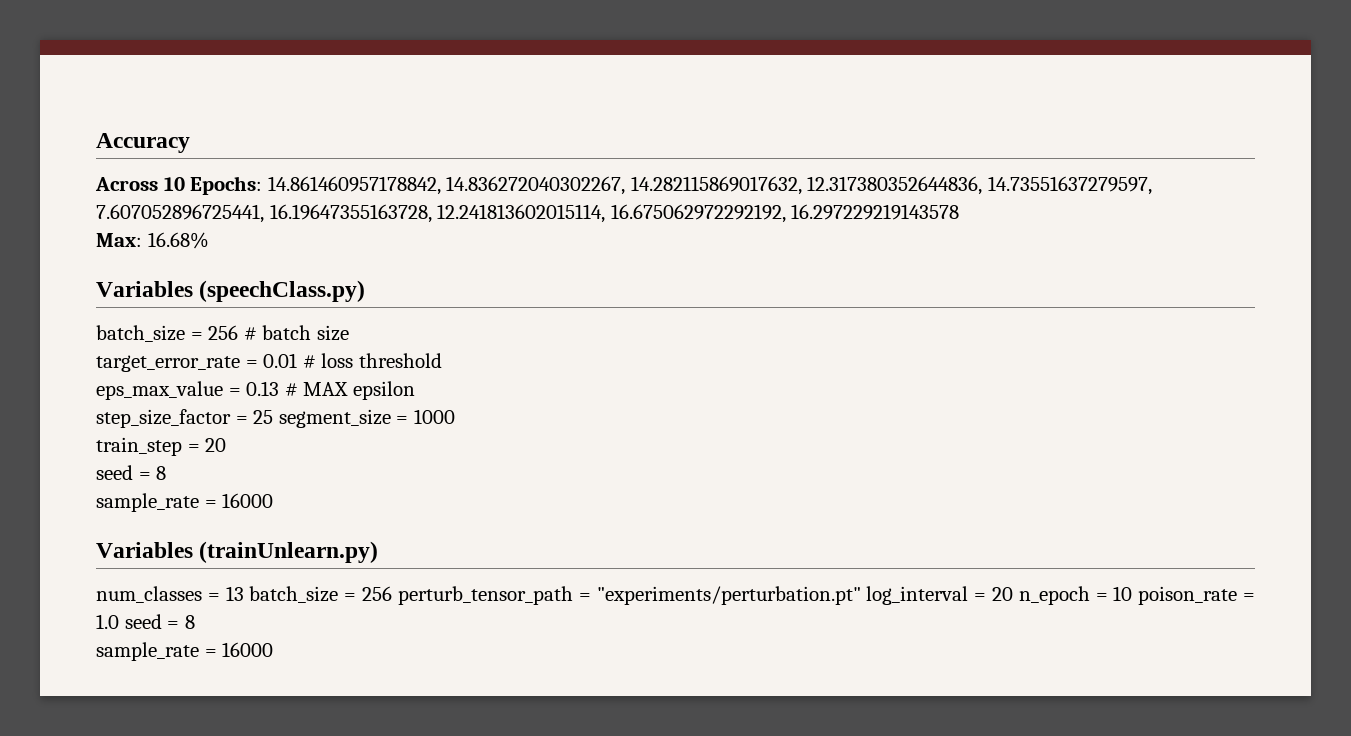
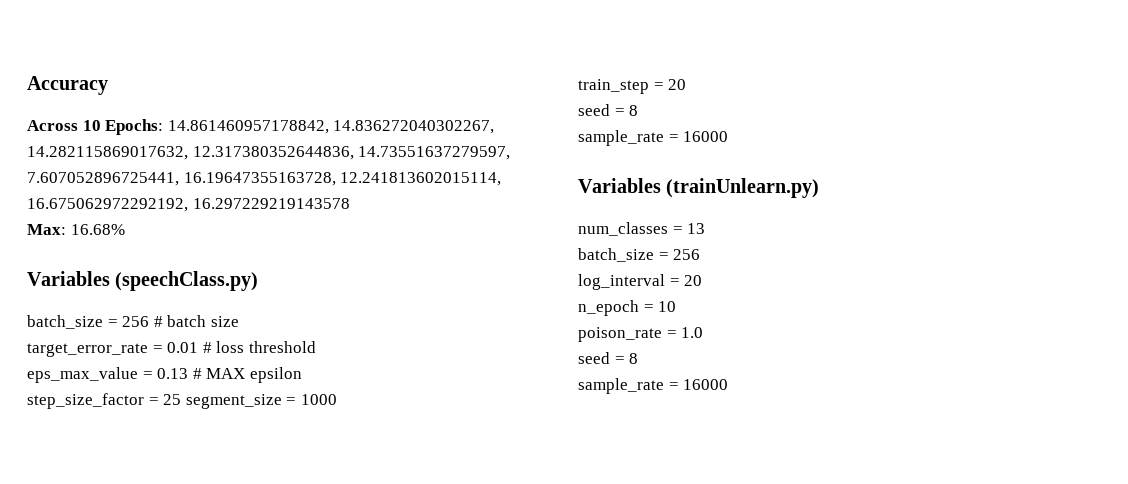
- num_classes = 13 batch_size = 256 perturb_tensor_path = "experiments/perturbation.pt" log_interval = 20 n_epoch = 10 poison_rate = 1.0 seed = 8
+ num_classes = 13
+ batch_size = 256
+ log_interval = 20
+ n_epoch = 10
+ poison_rate = 1.0
+ seed = 8

